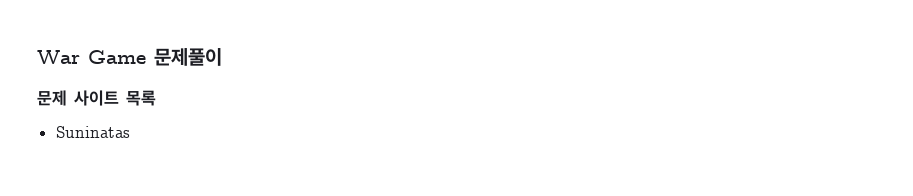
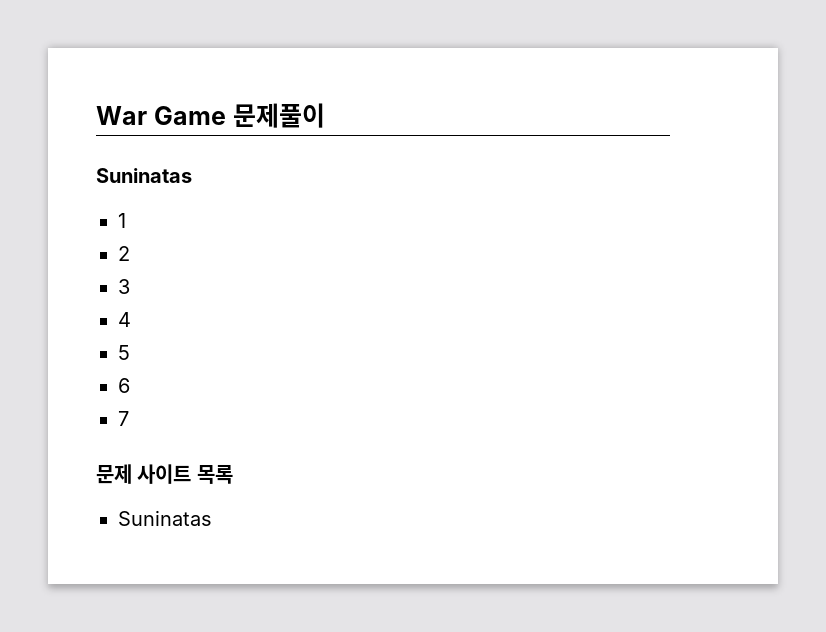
  War Game 문제풀이
+ Suninatas
+ 1
+ 2
+ 3
+ 4
+ 5
+ 6
+ 7

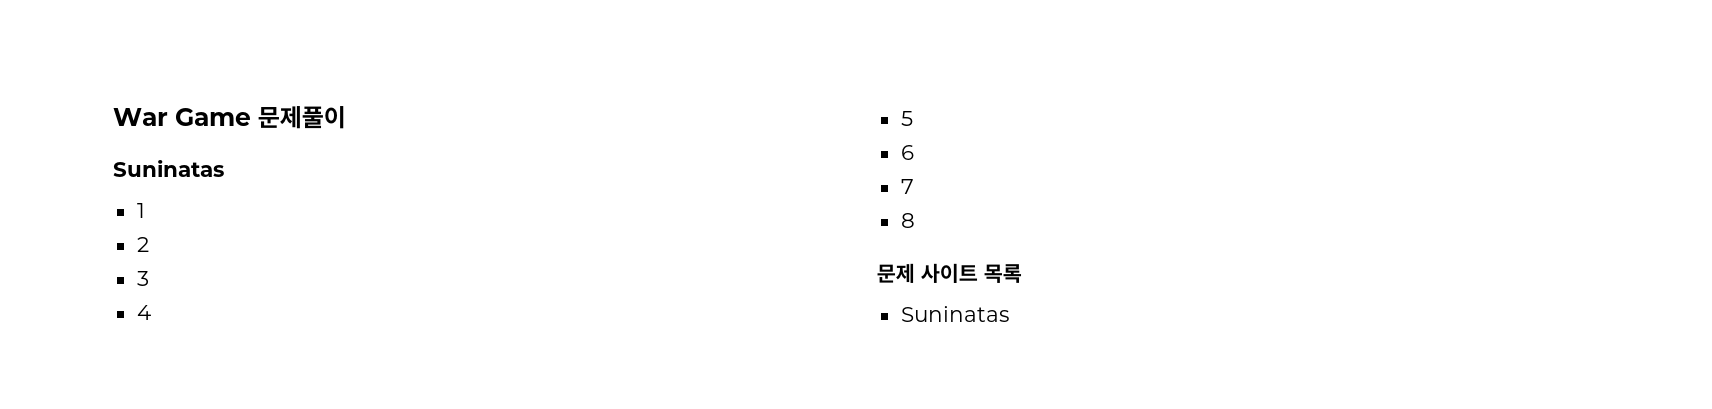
+ 8

